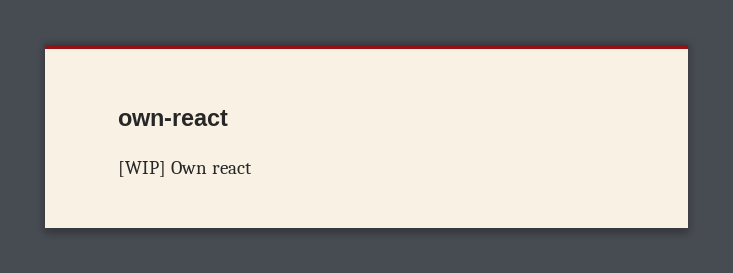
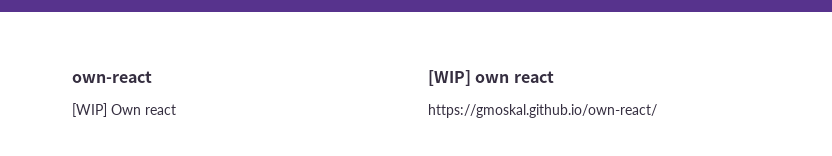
+ [WIP] own react
+ https://gmoskal.github.io/own-react/

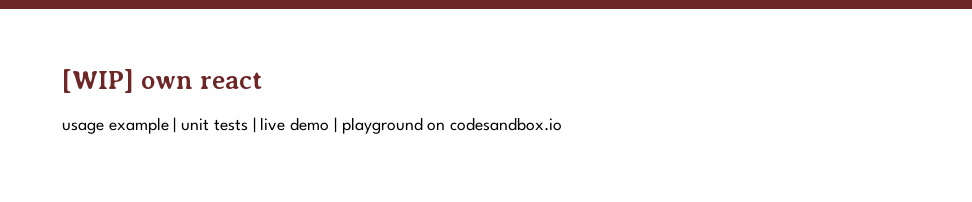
- own-react
- [WIP] Own react
- https://gmoskal.github.io/own-react/
+ usage example | unit tests | live demo | playground on codesandbox.io

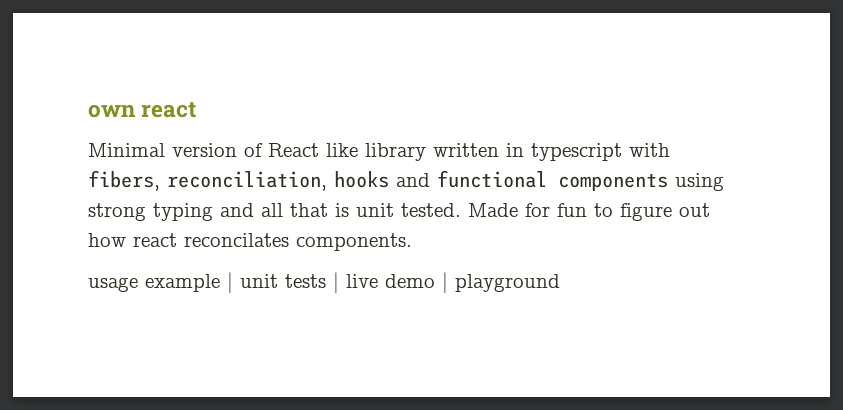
- [WIP] own react
+ own react
+ Minimal version of React like library written in typescript with fibers, reconciliation, hooks and functional components using strong typing and all that is unit tested. Made for fun to figure out how react reconcilates components.
- usage example | unit tests | live demo | playground on codesandbox.io
+ usage example | unit tests | live demo | playground

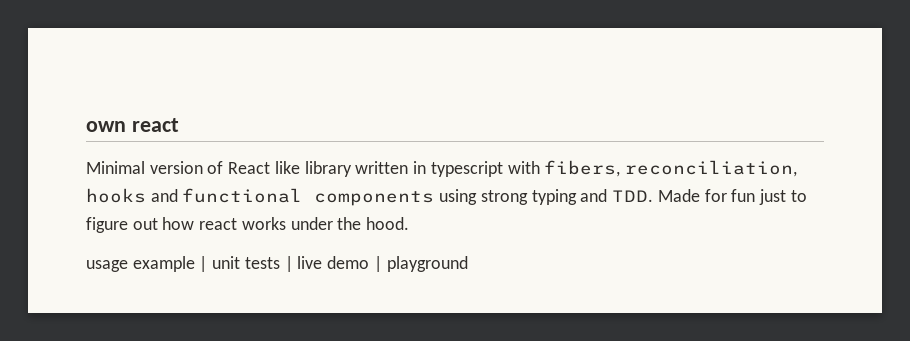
- Minimal version of React like library written in typescript with fibers, reconciliation, hooks and functional components using strong typing and all that is unit tested. Made for fun to figure out how react reconcilates components.
+ Minimal version of React like library written in typescript with fibers, reconciliation, hooks and functional components using strong typing and TDD. Made for fun just to figure out how react works under the hood.

